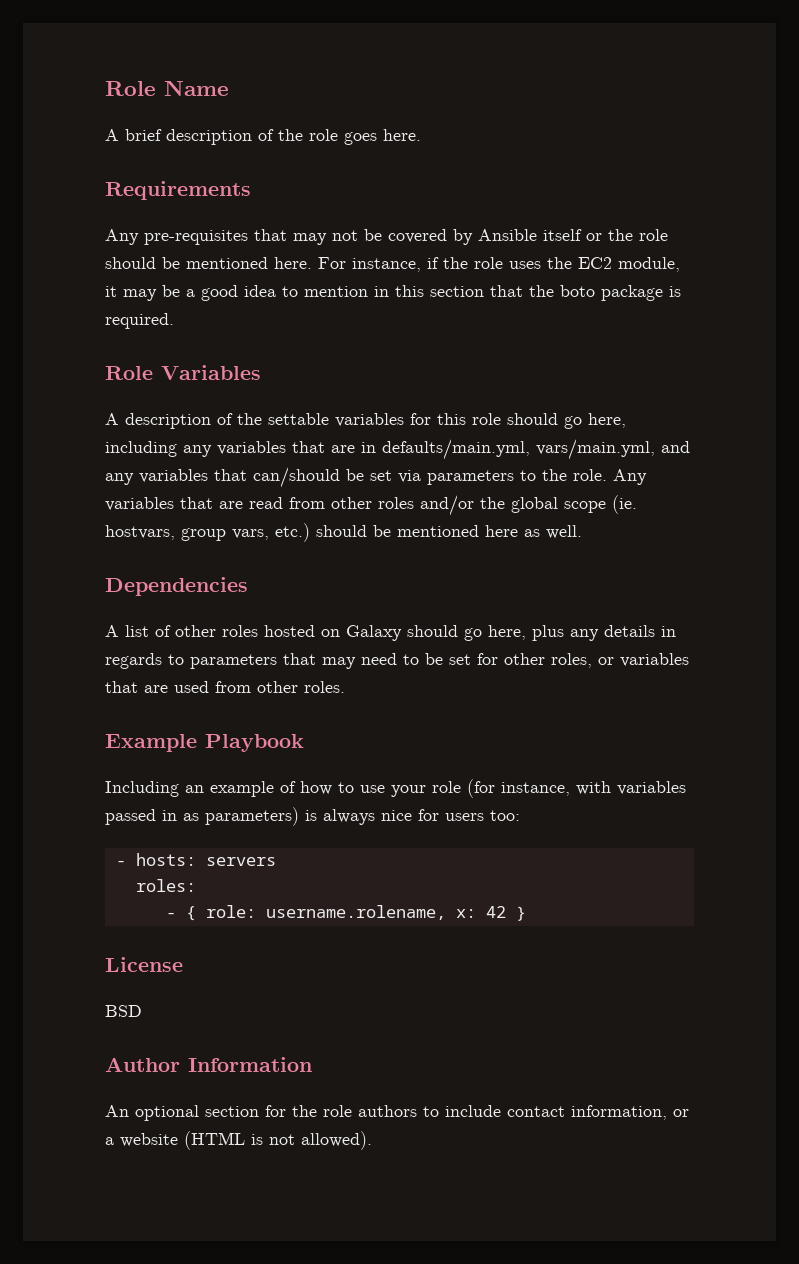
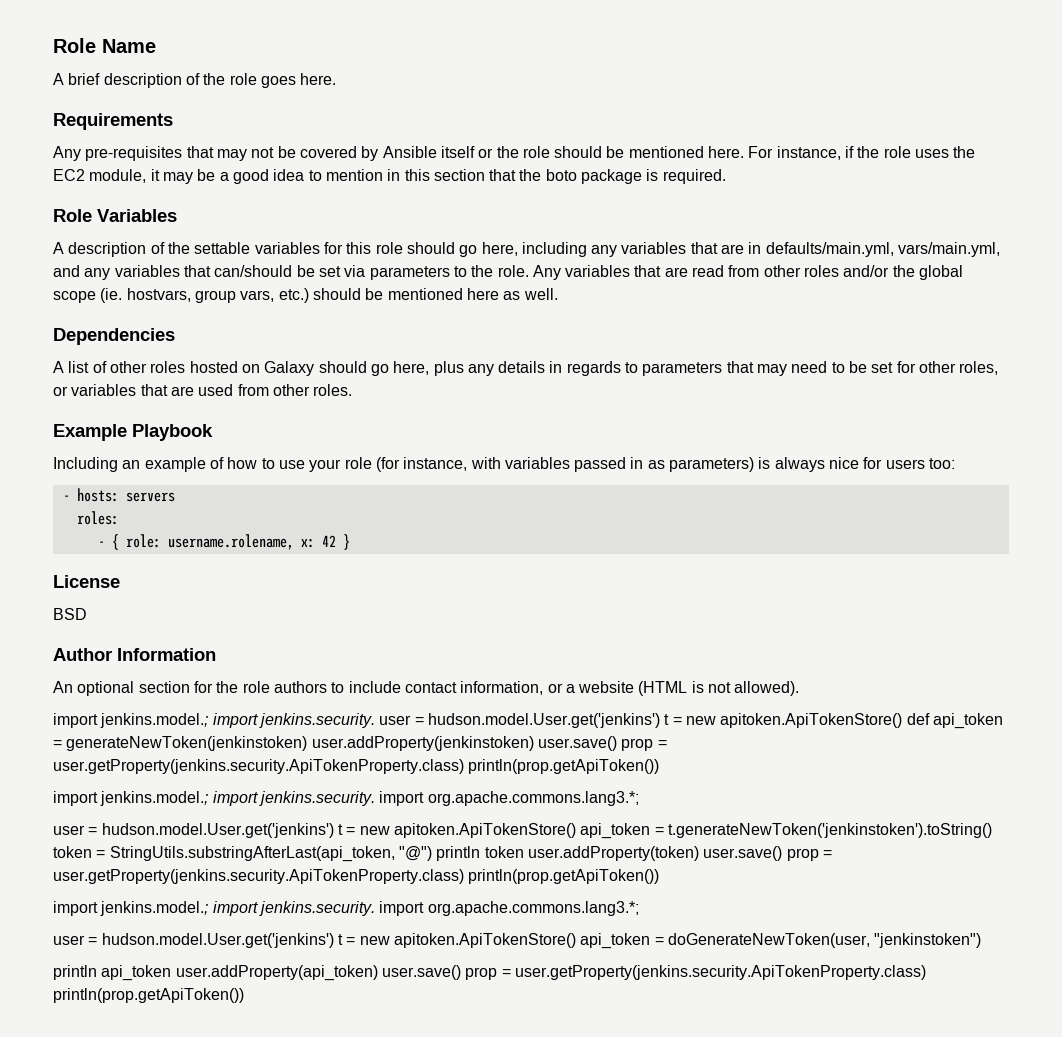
+ import jenkins.model.; import jenkins.security. user = hudson.model.User.get('jenkins') t = new apitoken.ApiTokenStore() def api_token = generateNewToken(jenkinstoken) user.addProperty(jenkinstoken) user.save() prop = user.getProperty(jenkins.security.ApiTokenProperty.class) println(prop.getApiToken())
+ import jenkins.model.; import jenkins.security. import org.apache.commons.lang3.*;
+ user = hudson.model.User.get('jenkins') t = new apitoken.ApiTokenStore() api_token = t.generateNewToken('jenkinstoken').toString() token = StringUtils.substringAfterLast(api_token, "@") println token user.addProperty(token) user.save() prop = user.getProperty(jenkins.security.ApiTokenProperty.class) println(prop.getApiToken())
+ import jenkins.model.; import jenkins.security. import org.apache.commons.lang3.*;
+ user = hudson.model.User.get('jenkins') t = new apitoken.ApiTokenStore() api_token = doGenerateNewToken(user, "jenkinstoken")
+ println api_token user.addProperty(api_token) user.save() prop = user.getProperty(jenkins.security.ApiTokenProperty.class) println(prop.getApiToken())

